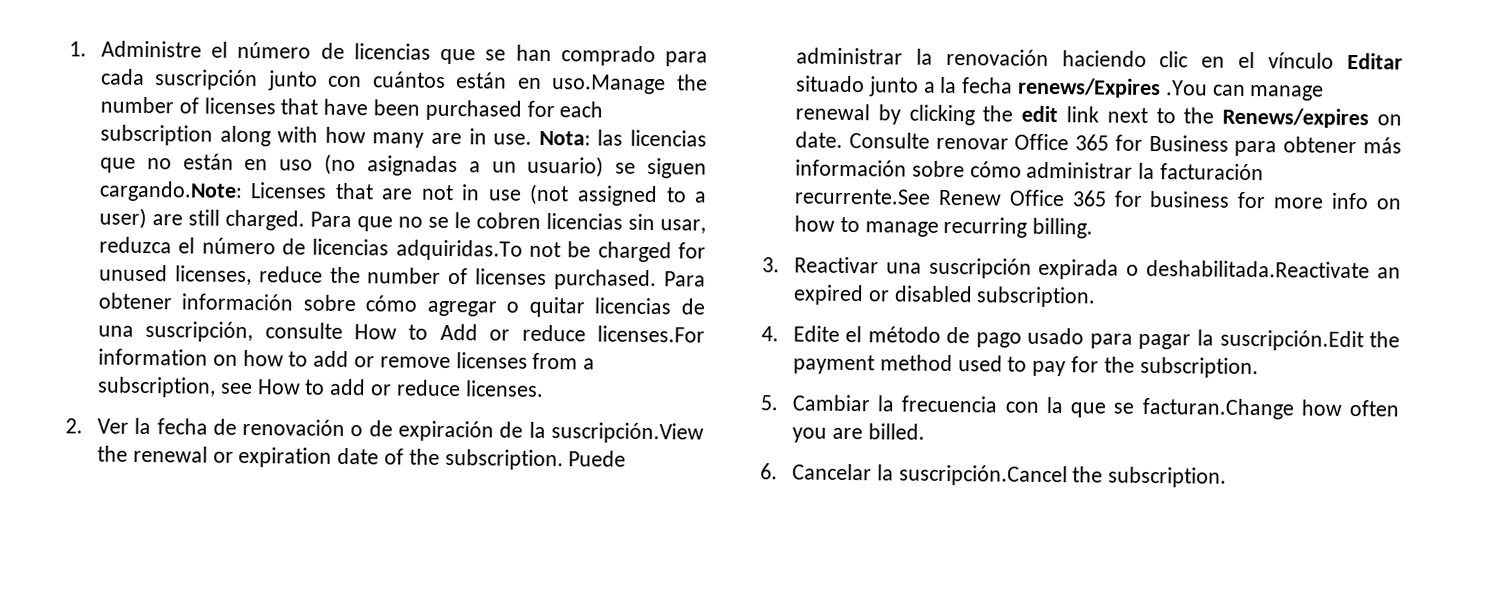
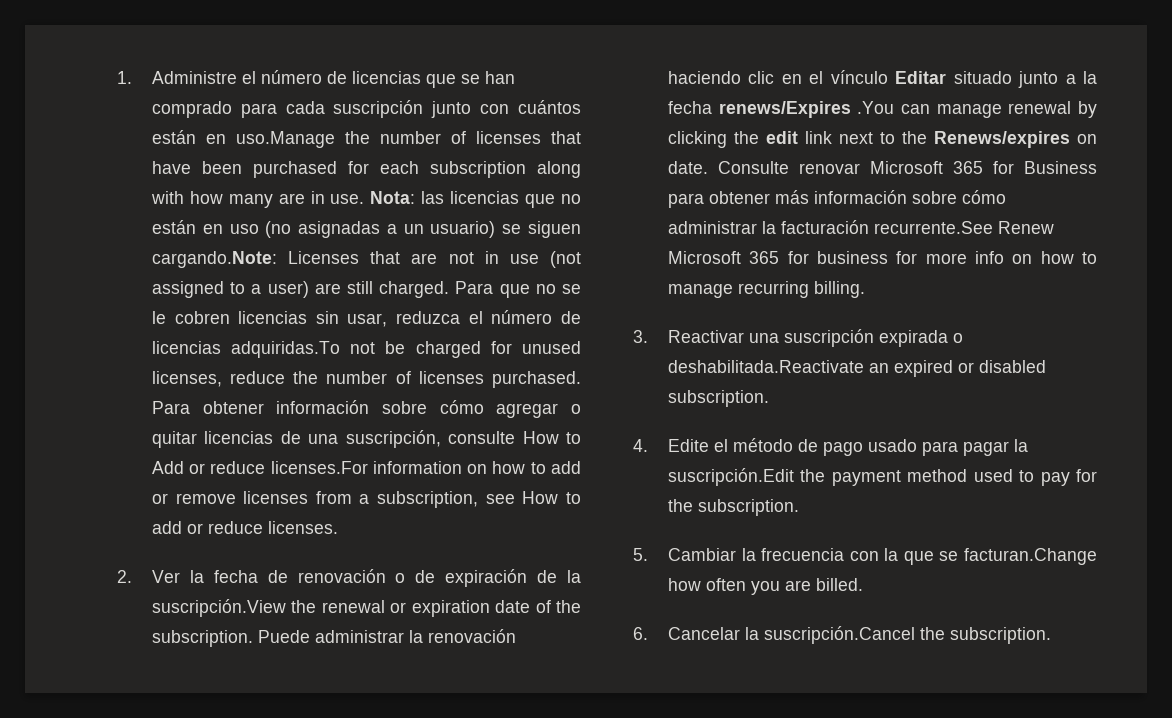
- Consulte renovar Office 365 for Business para obtener más información sobre cómo administrar la facturación recurrente.See Renew Office 365 for business for more info on how to manage recurring billing.
+ Consulte renovar Microsoft 365 for Business para obtener más información sobre cómo administrar la facturación recurrente.See Renew Microsoft 365 for business for more info on how to manage recurring billing.

